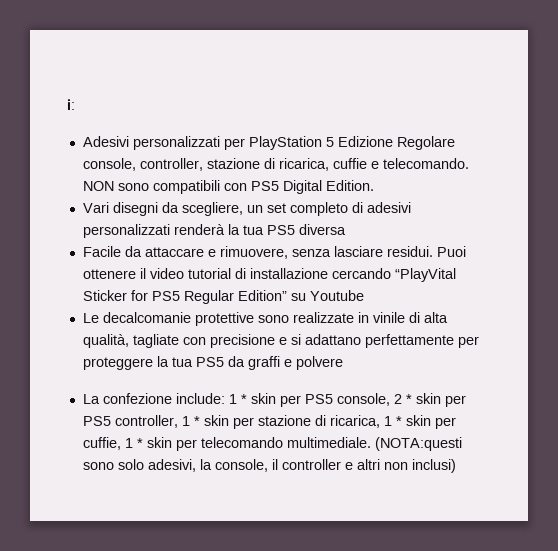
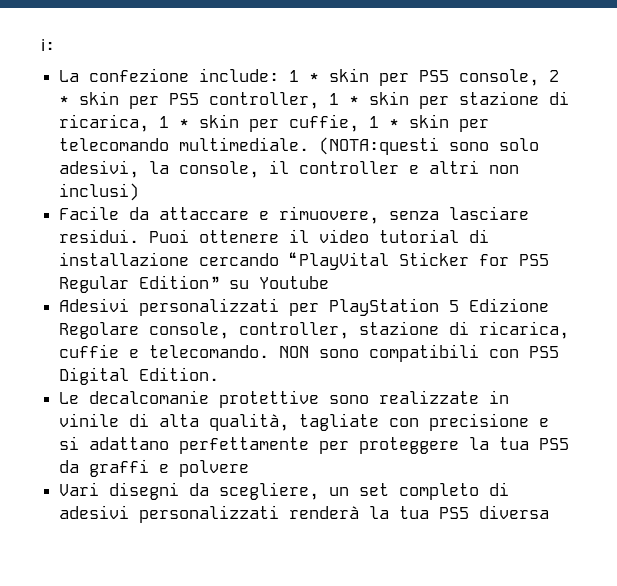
- Adesivi personalizzati per PlayStation 5 Edizione Regolare console, controller, stazione di ricarica, cuffie e telecomando. NON sono compatibili con PS5 Digital Edition.
- Vari disegni da scegliere, un set completo di adesivi personalizzati renderà la tua PS5 diversa
- Facile da attaccare e rimuovere, senza lasciare residui. Puoi ottenere il video tutorial di installazione cercando “PlayVital Sticker for PS5 Regular Edition” su Youtube
- Le decalcomanie protettive sono realizzate in vinile di alta qualità, tagliate con precisione e si adattano perfettamente per proteggere la tua PS5 da graffi e polvere
+ Facile da attaccare e rimuovere, senza lasciare residui. Puoi ottenere il video tutorial di installazione cercando “PlayVital Sticker for PS5 Regular Edition” su Youtube
+ Adesivi personalizzati per PlayStation 5 Edizione Regolare console, controller, stazione di ricarica, cuffie e telecomando. NON sono compatibili con PS5 Digital Edition.
+ Le decalcomanie protettive sono realizzate in vinile di alta qualità, tagliate con precisione e si adattano perfettamente per proteggere la tua PS5 da graffi e polvere
+ Vari disegni da scegliere, un set completo di adesivi personalizzati renderà la tua PS5 diversa

